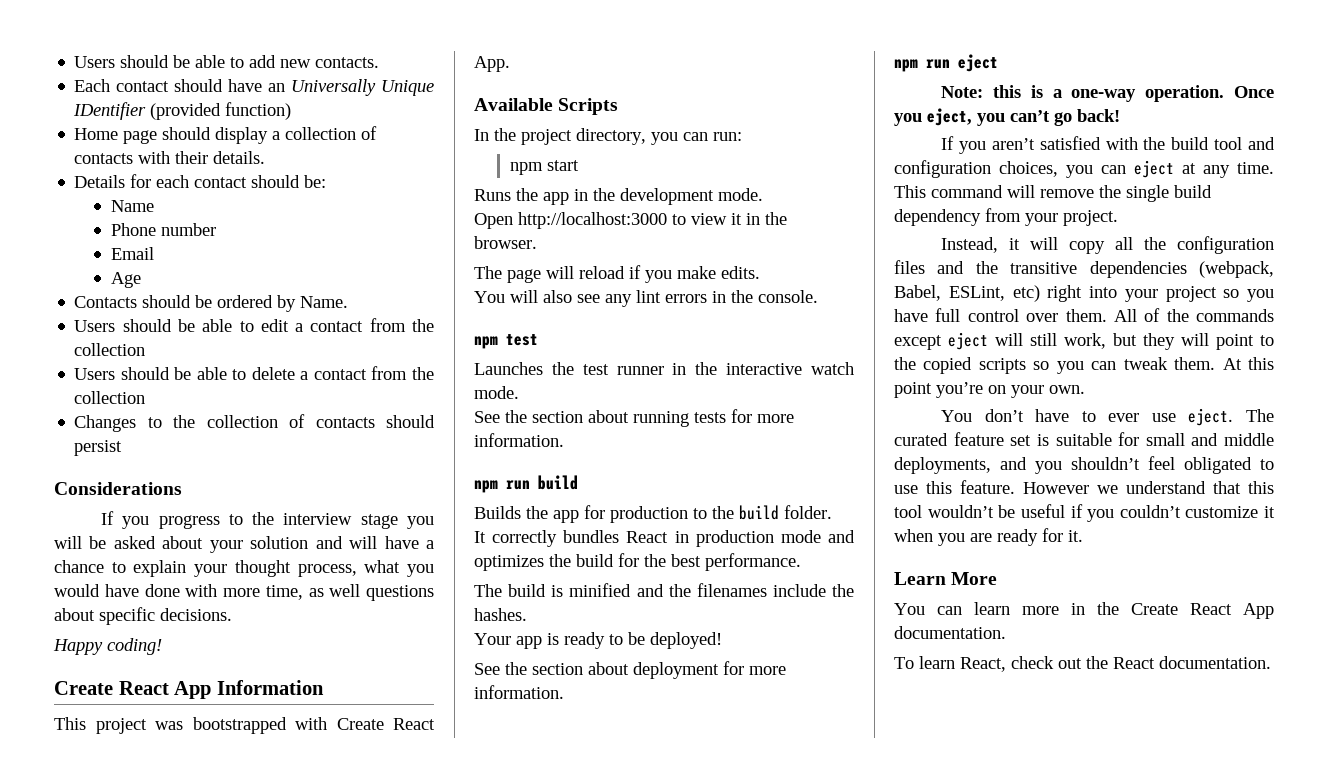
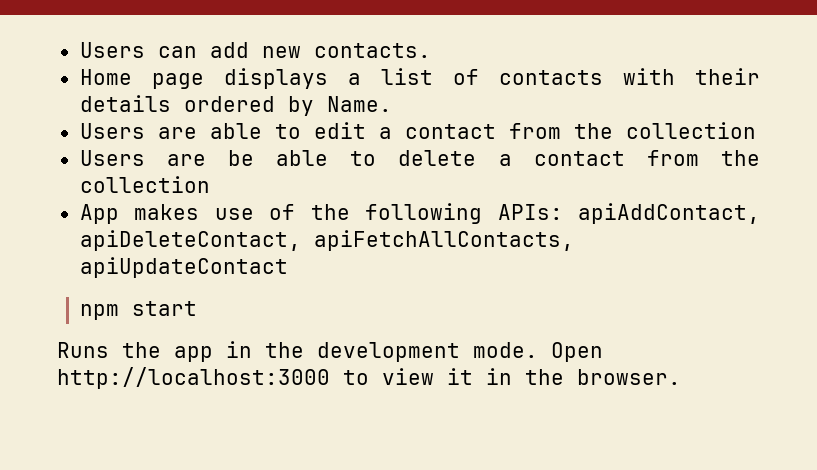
- Users should be able to add new contacts.
+ Users can add new contacts.
- Each contact should have an Universally Unique IDentifier (provided function)
- Home page should display a collection of contacts with their details.
- Details for each contact should be:
- Name
- Phone number
- Email
- Age
- Contacts should be ordered by Name.
+ Home page displays a list of contacts with their details ordered by Name.
- Users should be able to edit a contact from the collection
+ Users are able to edit a contact from the collection
- Users should be able to delete a contact from the collection
+ Users are be able to delete a contact from the collection
- Changes to the collection of contacts should persist
- Considerations
- If you progress to the interview stage you will be asked about your solution and will have a chance to explain your thought process, what you would have done with more time, as well questions about specific decisions.
- Happy coding!
- Create React App Information
- This project was bootstrapped with Create React App.
- Available Scripts
- In the project directory, you can run:
+ App makes use of the following APIs: apiAddContact, apiDeleteContact, apiFetchAllContacts, apiUpdateContact
- Runs the app in the development mode.
- Open http://localhost:3000 to view it in the browser.
+ Runs the app in the development mode. Open http://localhost:3000 to view it in the browser.
- The page will reload if you make edits.
- You will also see any lint errors in the console.
- npm test
- Launches the test runner in the interactive watch mode.
- See the section about running tests for more information.
- npm run build
- Builds the app for production to the build folder.
- It correctly bundles React in production mode and optimizes the build for the best performance.
- The build is minified and the filenames include the hashes.
- Your app is ready to be deployed!
- See the section about deployment for more information.
- npm run eject
- Note: this is a one-way operation. Once you eject, you can’t go back!
- If you aren’t satisfied with the build tool and configuration choices, you can eject at any time. This command will remove the single build dependency from your project.
- Instead, it will copy all the configuration files and the transitive dependencies (webpack, Babel, ESLint, etc) right into your project so you have full control over them. All of the commands except eject will still work, but they will point to the copied scripts so you can tweak them. At this point you’re on your own.
- You don’t have to ever use eject. The curated feature set is suitable for small and middle deployments, and you shouldn’t feel obligated to use this feature. However we understand that this tool wouldn’t be useful if you couldn’t customize it when you are ready for it.
- Learn More
- You can learn more in the Create React App documentation.
- To learn React, check out the React documentation.

